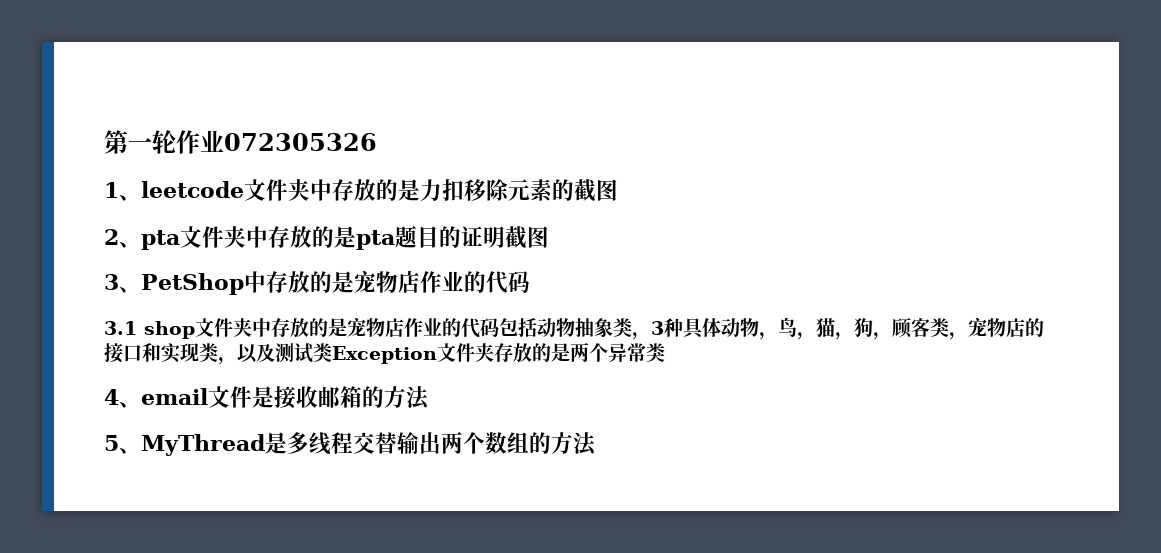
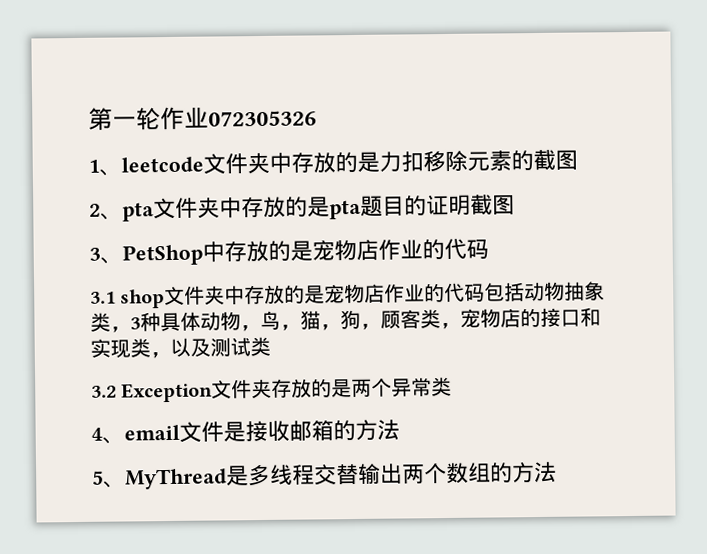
- 3.1 shop文件夹中存放的是宠物店作业的代码包括动物抽象类，3种具体动物，鸟，猫，狗，顾客类，宠物店的接口和实现类，以及测试类Exception文件夹存放的是两个异常类
+ 3.1 shop文件夹中存放的是宠物店作业的代码包括动物抽象类，3种具体动物，鸟，猫，狗，顾客类，宠物店的接口和实现类，以及测试类
+ 3.2 Exception文件夹存放的是两个异常类

